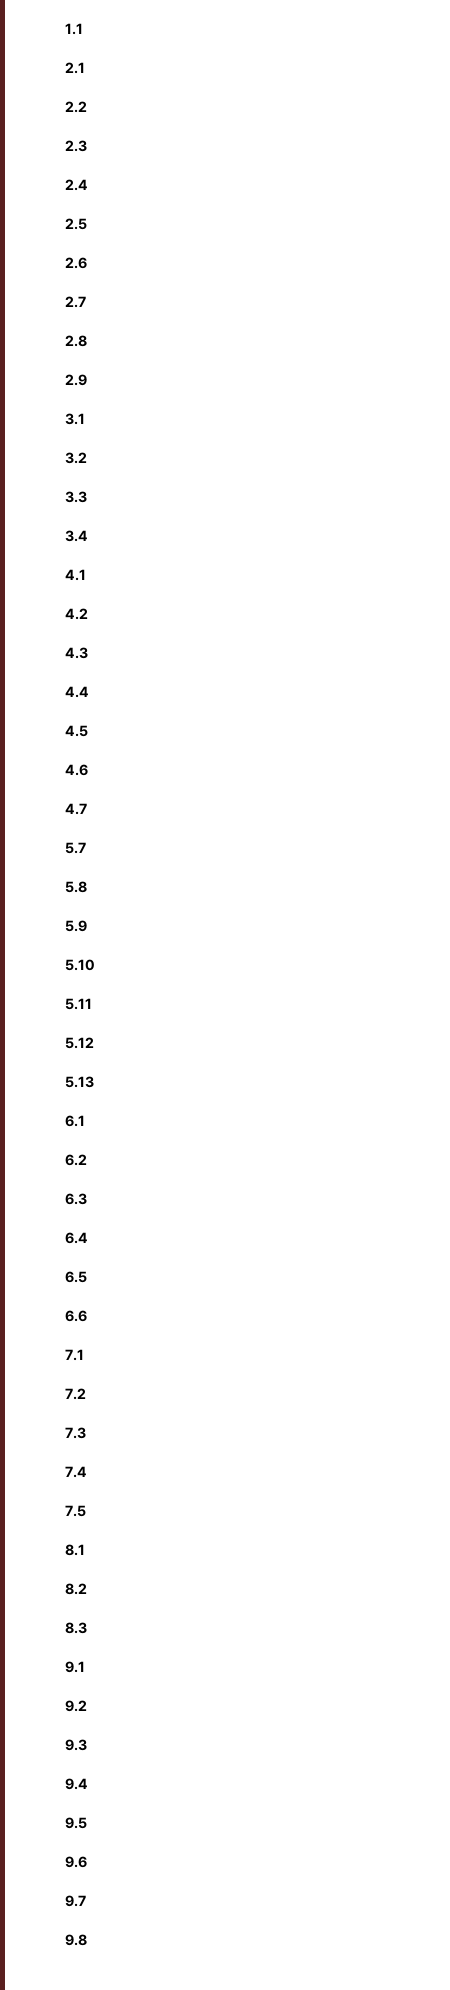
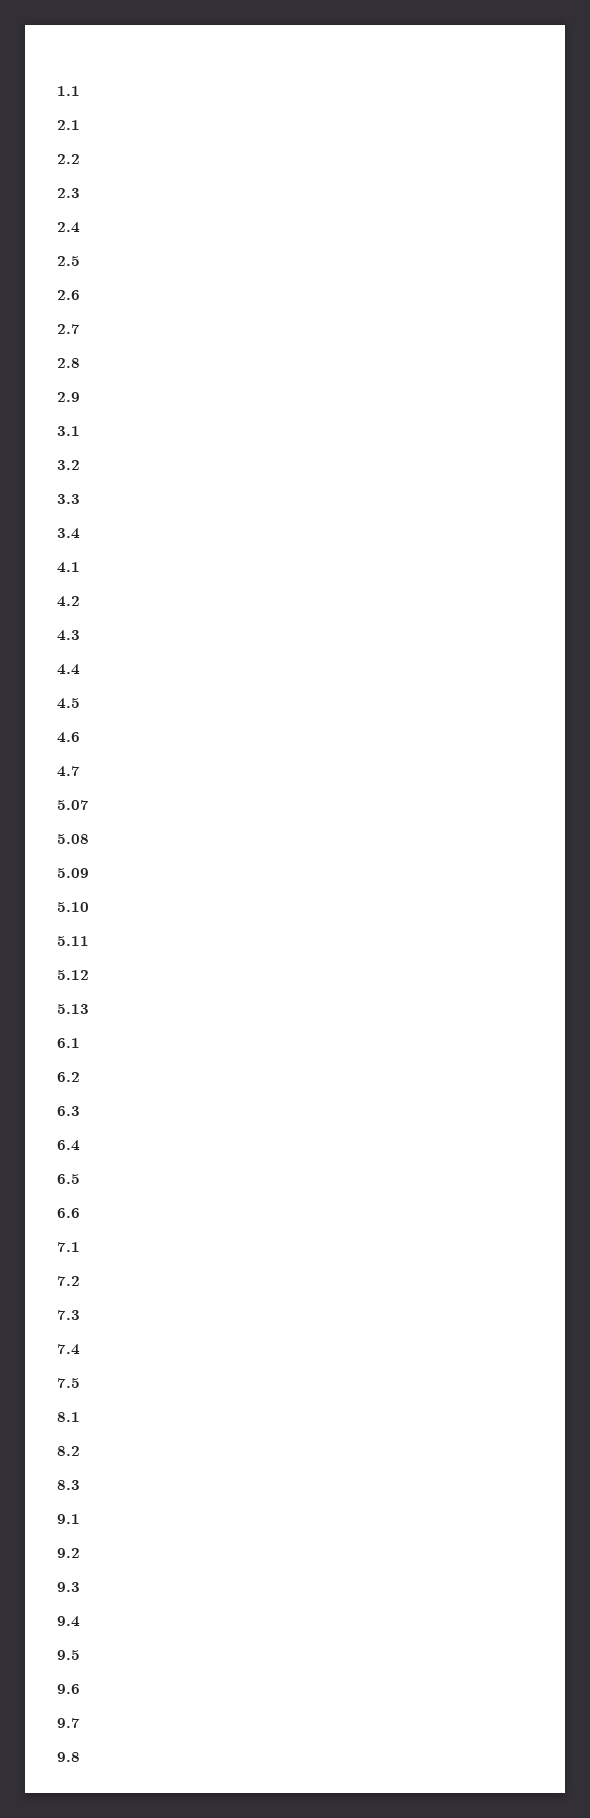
- 5.7
- 5.8
- 5.9
+ 5.07
+ 5.08
+ 5.09

